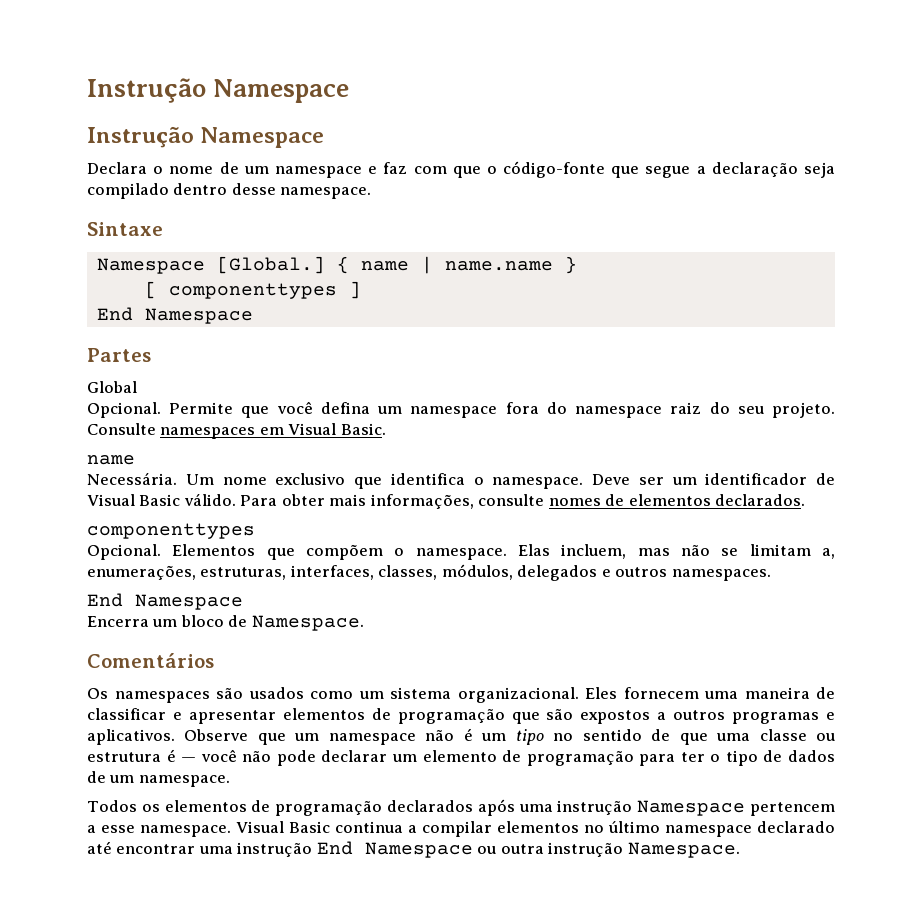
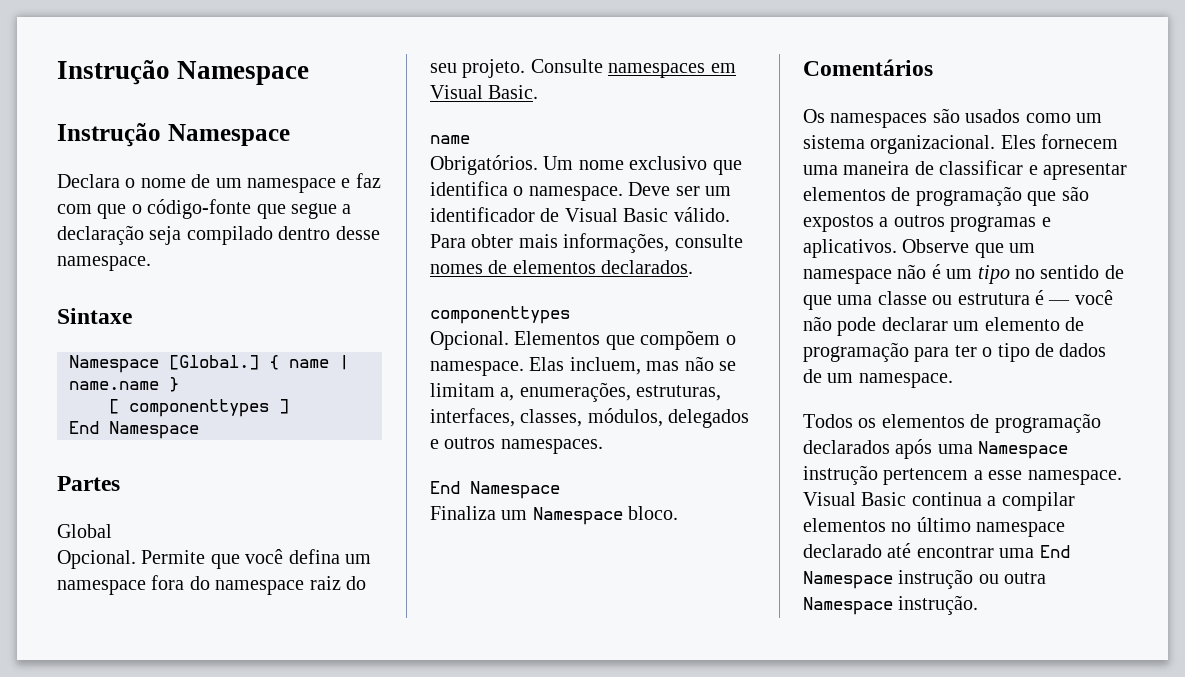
- Necessária.
+ Obrigatórios.
- Encerra um bloco de Namespace.
+ Finaliza um Namespace bloco.
- Todos os elementos de programação declarados após uma instrução Namespace pertencem a esse namespace.
+ Todos os elementos de programação declarados após uma Namespace instrução pertencem a esse namespace.
- Visual Basic continua a compilar elementos no último namespace declarado até encontrar uma instrução End Namespace ou outra instrução Namespace.
+ Visual Basic continua a compilar elementos no último namespace declarado até encontrar uma End Namespace instrução ou outra Namespace instrução.

